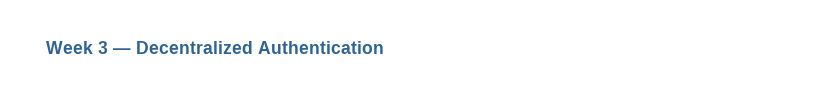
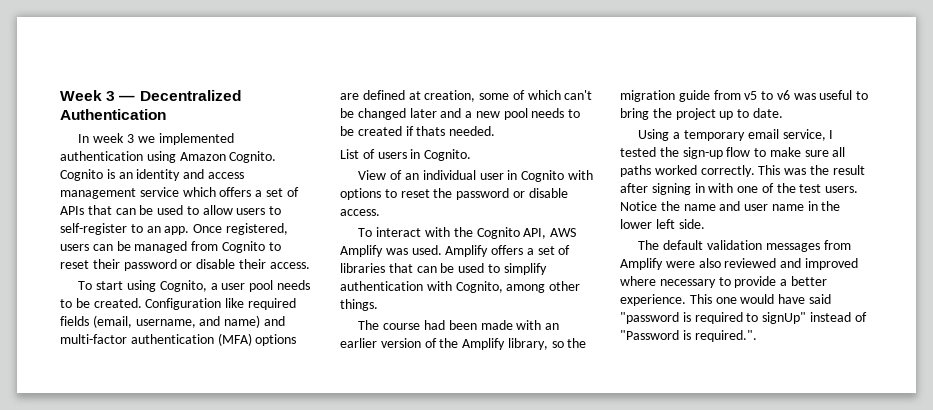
+ In week 3 we implemented authentication using Amazon Cognito. Cognito is an identity and access management service which offers a set of APIs that can be used to allow users to self-register to an app. Once registered, users can be managed from Cognito to reset their password or disable their access.
+ To start using Cognito, a user pool needs to be created. Configuration like required fields (email, username, and name) and multi-factor authentication (MFA) options are defined at creation, some of which can't be changed later and a new pool needs to be created if thats needed.
+ List of users in Cognito.
+ View of an individual user in Cognito with options to reset the password or disable access.
+ To interact with the Cognito API, AWS Amplify was used. Amplify offers a set of libraries that can be used to simplify authentication with Cognito, among other things.
+ The course had been made with an earlier version of the Amplify library, so the migration guide from v5 to v6 was useful to bring the project up to date.
+ Using a temporary email service, I tested the sign-up flow to make sure all paths worked correctly. This was the result after signing in with one of the test users. Notice the name and user name in the lower left side.
+ The default validation messages from Amplify were also reviewed and improved where necessary to provide a better experience. This one would have said "password is required to signUp" instead of "Password is required.".

